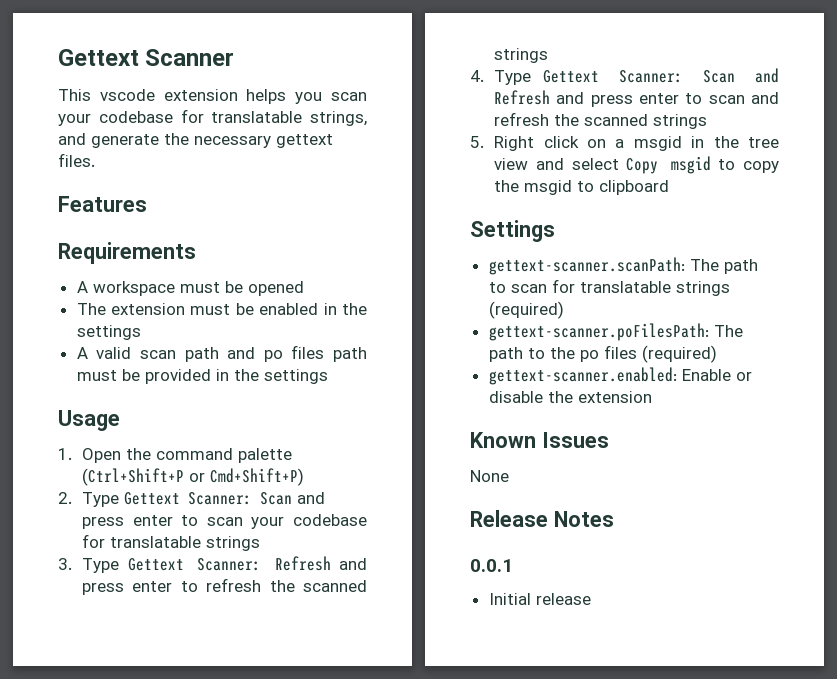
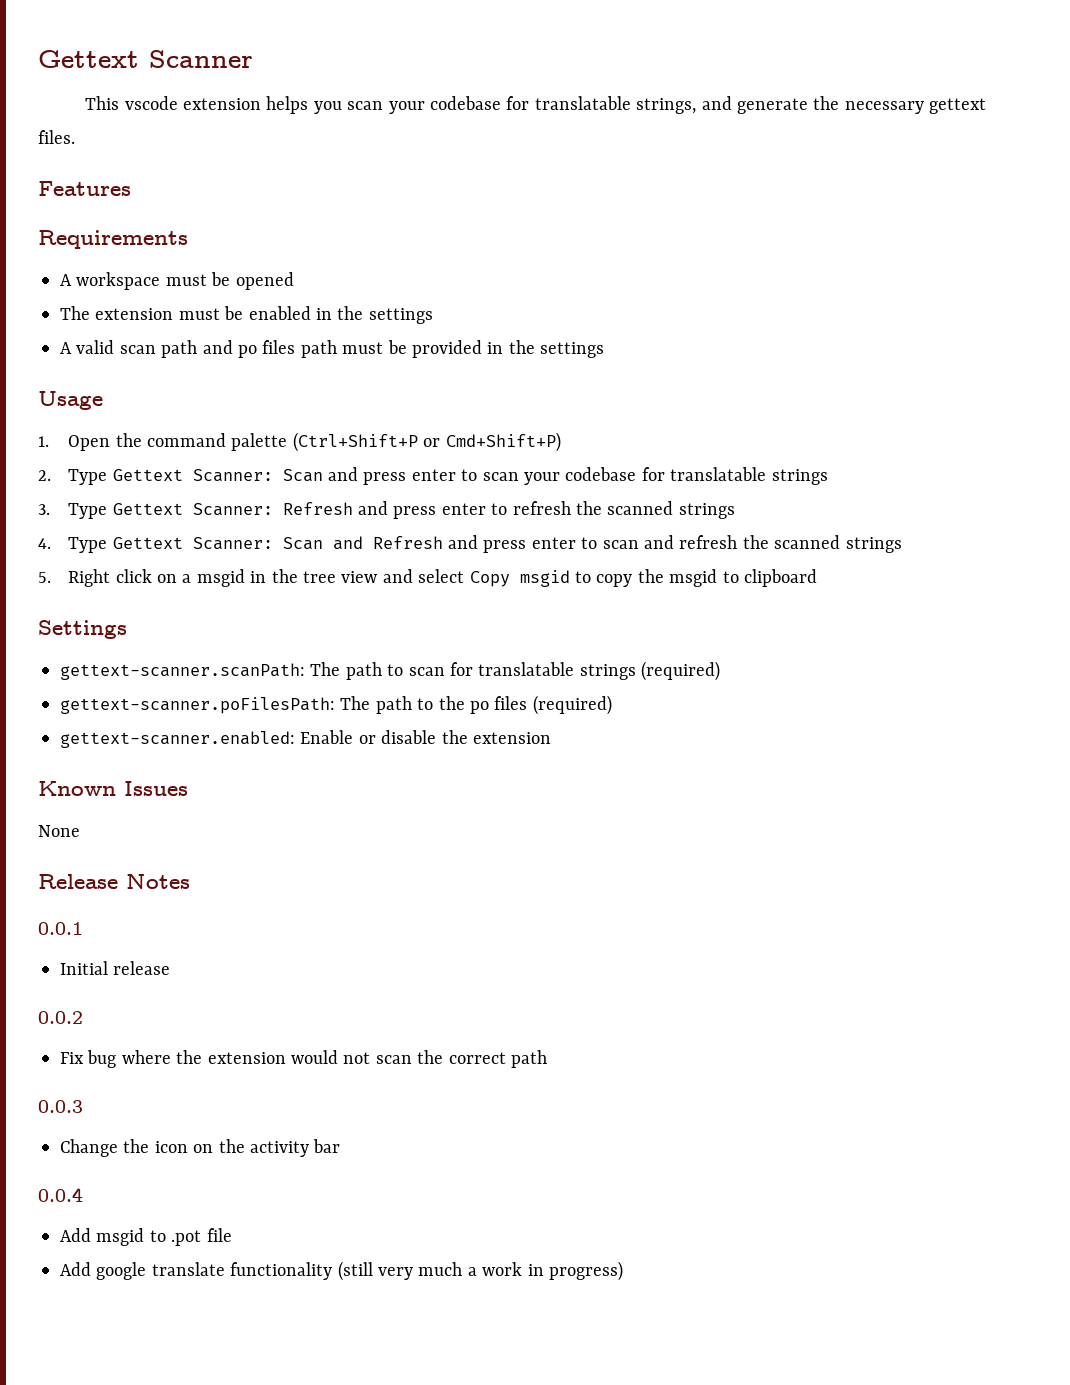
+ 0.0.2
+ Fix bug where the extension would not scan the correct path
+ 0.0.3
+ Change the icon on the activity bar
+ 0.0.4
+ Add msgid to .pot file
+ Add google translate functionality (still very much a work in progress)

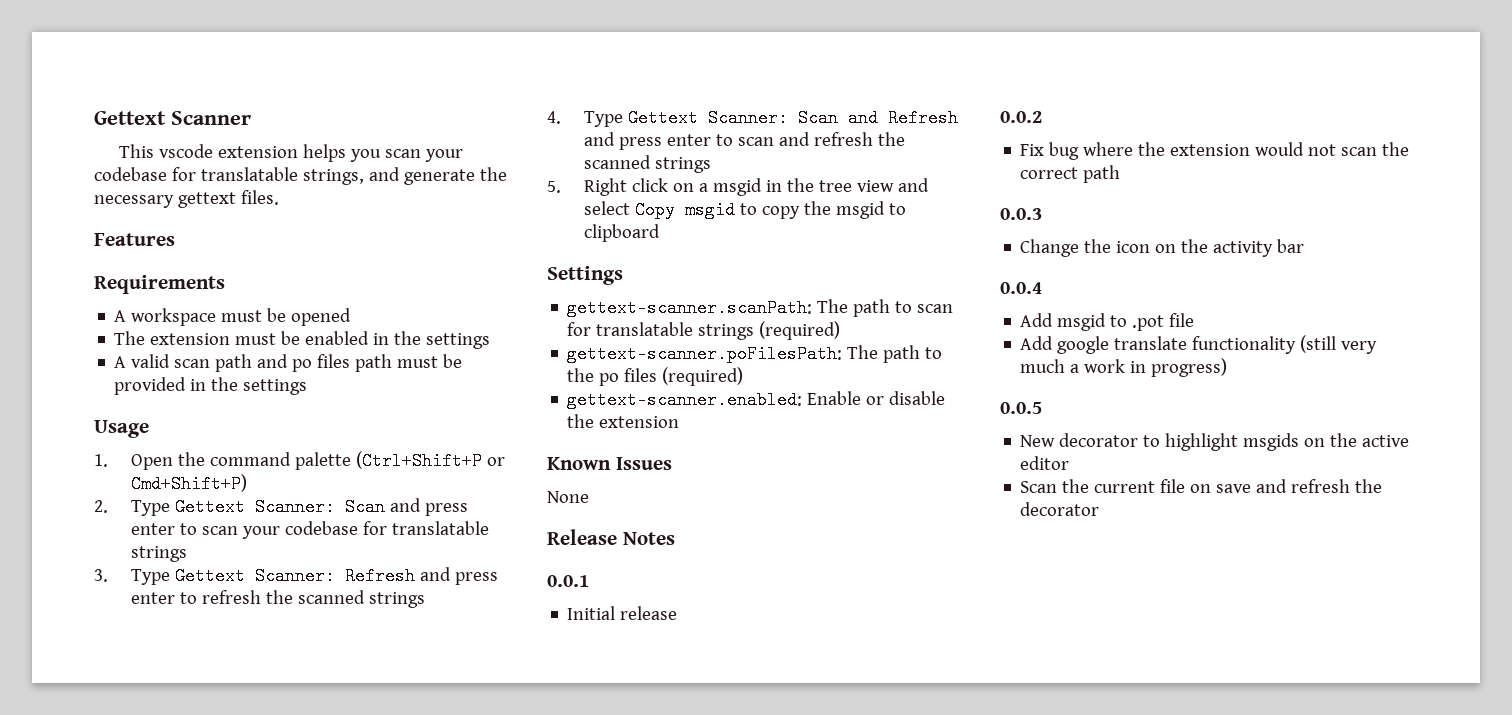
+ 0.0.5
+ New decorator to highlight msgids on the active editor
+ Scan the current file on save and refresh the decorator

